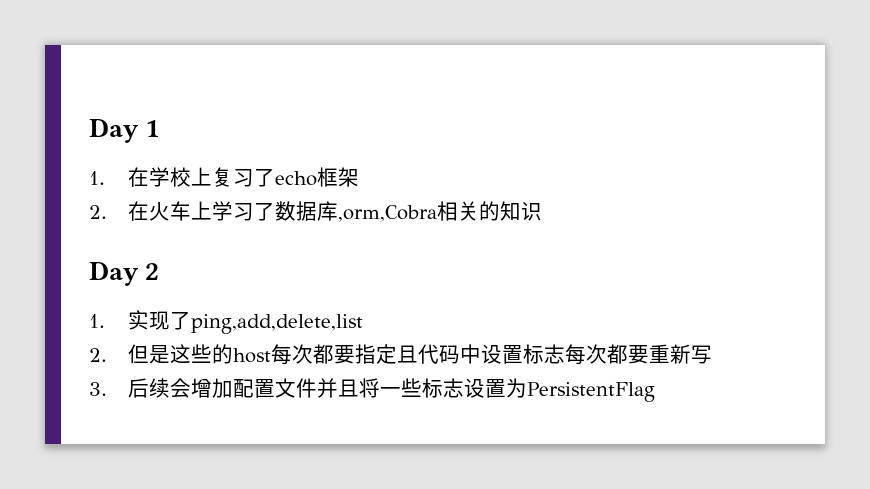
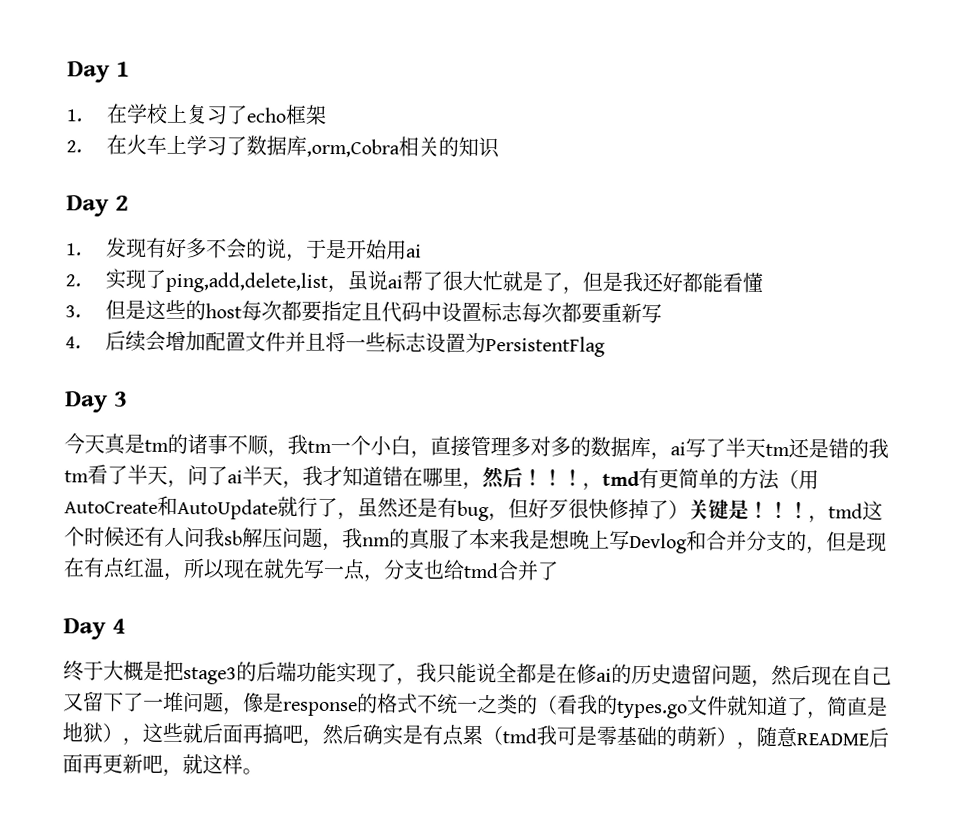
- 1.实现了ping,add,delete,list
- 2.但是这些的host每次都要指定且代码中设置标志每次都要重新写
+ 1.发现有好多不会的说，于是开始用ai
+ 2.实现了ping,add,delete,list，虽说ai帮了很大忙就是了，但是我还好都能看懂
+ 3.但是这些的host每次都要指定且代码中设置标志每次都要重新写
- 3.后续会增加配置文件并且将一些标志设置为PersistentFlag
+ 4.后续会增加配置文件并且将一些标志设置为PersistentFlag
+ Day 3
+ 今天真是tm的诸事不顺，我tm一个小白，直接管理多对多的数据库，ai写了半天tm还是错的我tm看了半天，问了ai半天，我才知道错在哪里，然后！！！，tmd有更简单的方法（用AutoCreate和AutoUpdate就行了，虽然还是有bug，但好歹很快修掉了）关键是！！！，tmd这个时候还有人问我sb解压问题，我nm的真服了本来我是想晚上写Devlog和合并分支的，但是现在有点红温，所以现在就先写一点，分支也给tmd合并了
+ Day 4
+ 终于大概是把stage3的后端功能实现了，我只能说全都是在修ai的历史遗留问题，然后现在自己又留下了一堆问题，像是response的格式不统一之类的（看我的types.go文件就知道了，简直是地狱），这些就后面再搞吧，然后确实是有点累（tmd我可是零基础的萌新），随意README后面再更新吧，就这样。

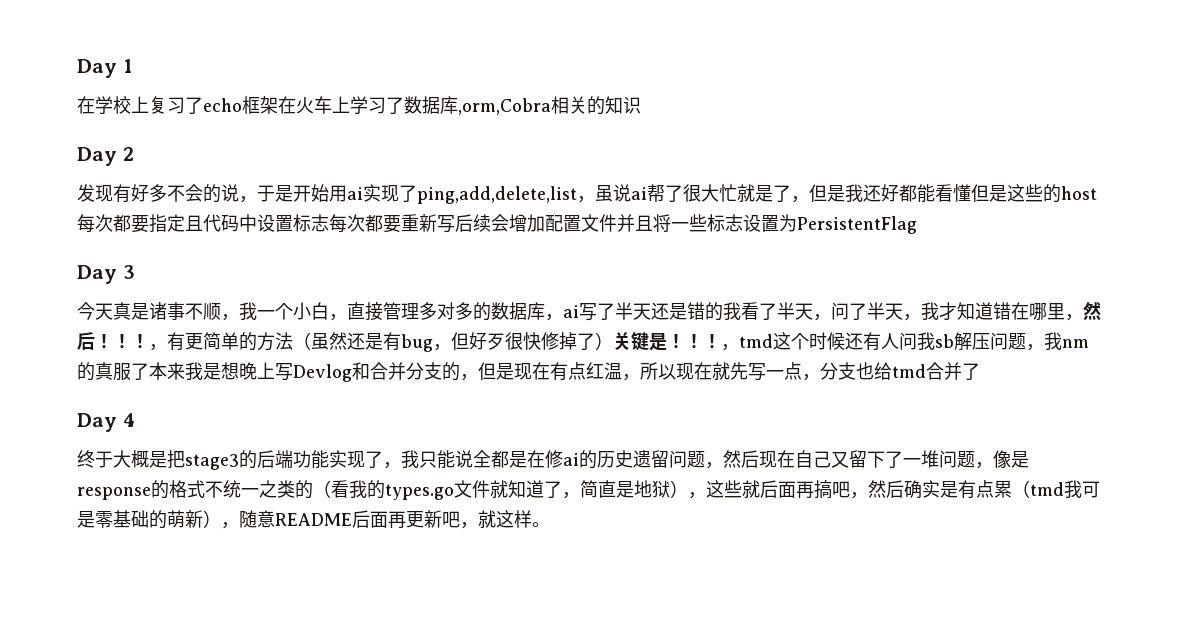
- 1.在学校上复习了echo框架
- 2.在火车上学习了数据库,orm,Cobra相关的知识
+ 在学校上复习了echo框架在火车上学习了数据库,orm,Cobra相关的知识
- 1.发现有好多不会的说，于是开始用ai
- 2.实现了ping,add,delete,list，虽说ai帮了很大忙就是了，但是我还好都能看懂
- 3.但是这些的host每次都要指定且代码中设置标志每次都要重新写
- 4.后续会增加配置文件并且将一些标志设置为PersistentFlag
+ 发现有好多不会的说，于是开始用ai实现了ping,add,delete,list，虽说ai帮了很大忙就是了，但是我还好都能看懂但是这些的host每次都要指定且代码中设置标志每次都要重新写后续会增加配置文件并且将一些标志设置为PersistentFlag
- 今天真是tm的诸事不顺，我tm一个小白，直接管理多对多的数据库，ai写了半天tm还是错的我tm看了半天，问了ai半天，我才知道错在哪里，然后！
+ 今天真是诸事不顺，我一个小白，直接管理多对多的数据库，ai写了半天还是错的我看了半天，问了半天，我才知道错在哪里，然后！
- ，tmd有更简单的方法（用AutoCreate和AutoUpdate就行了，虽然还是有bug，但好歹很快修掉了）关键是！
+ ，有更简单的方法（虽然还是有bug，但好歹很快修掉了）关键是！

